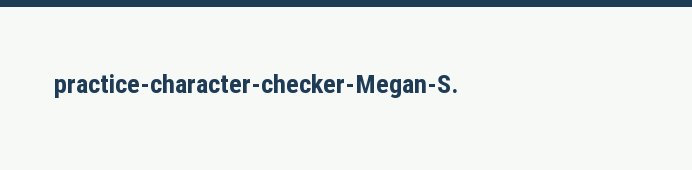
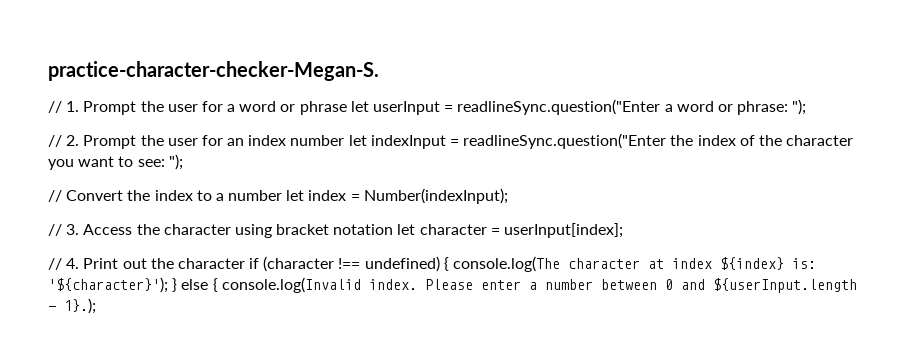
+ // 1. Prompt the user for a word or phrase let userInput = readlineSync.question("Enter a word or phrase: ");
+ // 2. Prompt the user for an index number let indexInput = readlineSync.question("Enter the index of the character you want to see: ");
+ // Convert the index to a number let index = Number(indexInput);
+ // 3. Access the character using bracket notation let character = userInput[index];
+ // 4. Print out the character if (character !== undefined) { console.log(The character at index ${index} is: '${character}'); } else { console.log(Invalid index. Please enter a number between 0 and ${userInput.length - 1}.);

